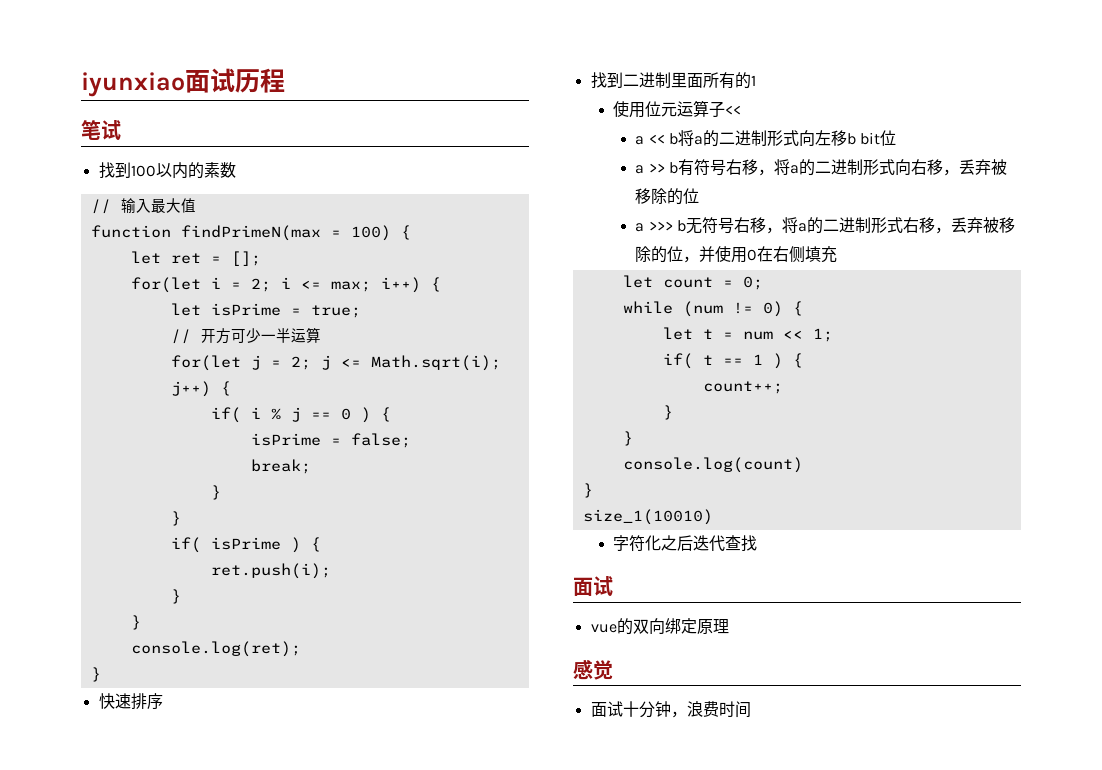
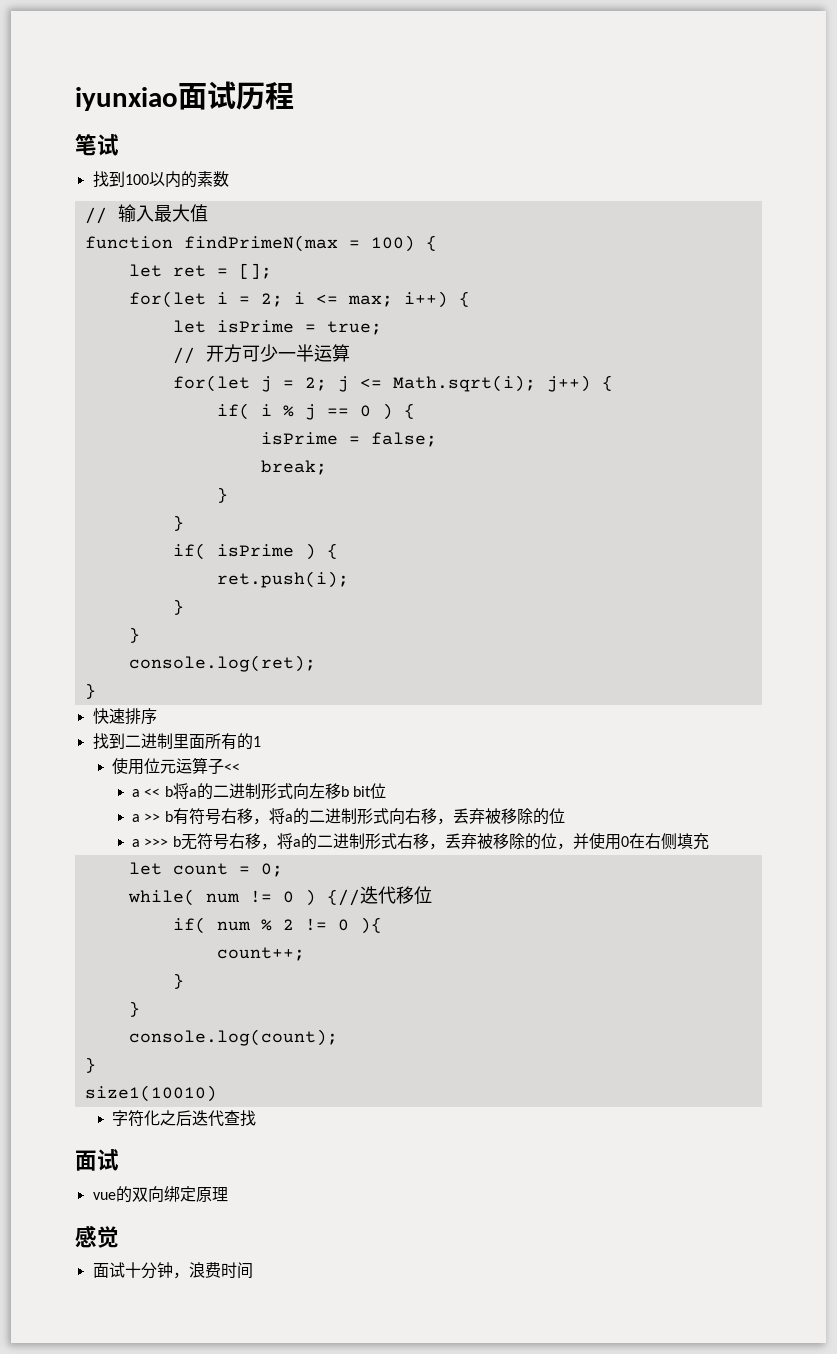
- while (num != 0) {
- let t = num << 1;
- if( t == 1 ) {
+ while( num != 0 ) {//迭代移位
+ if( num % 2 != 0 ){
- console.log(count)
+ console.log(count);
  }
- size_1(10010)
+ size1(10010)

